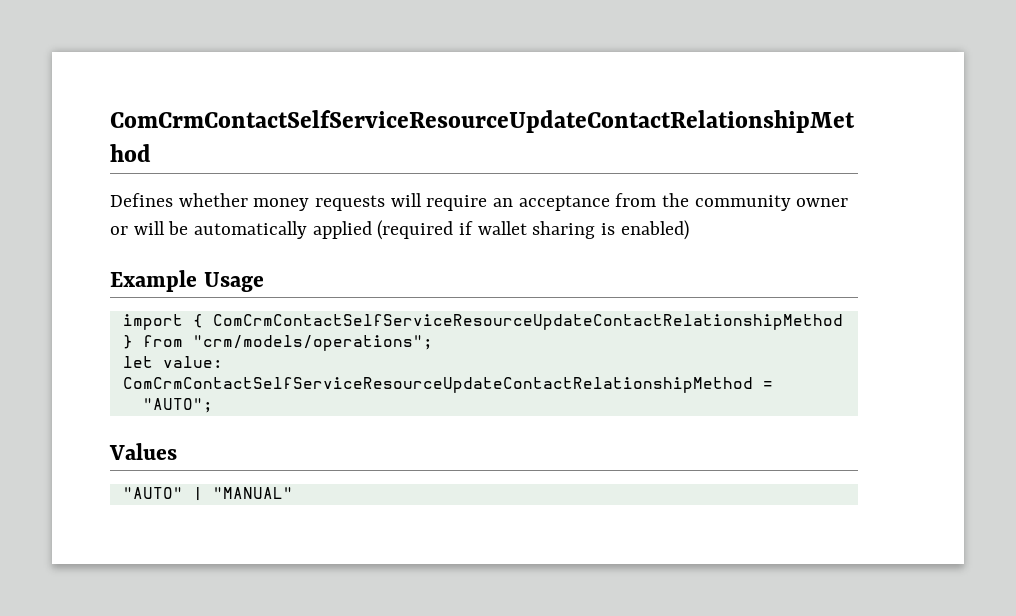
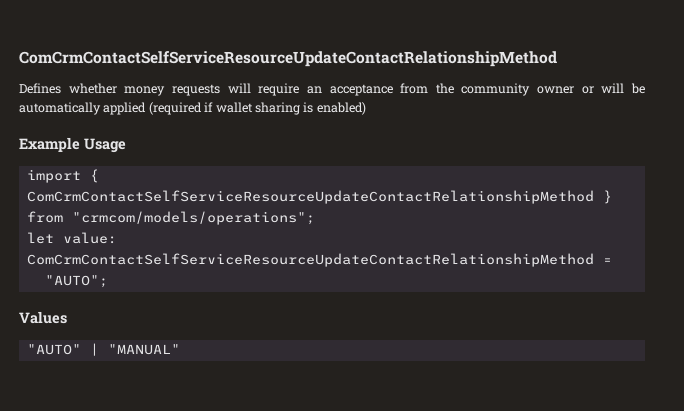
- import { ComCrmContactSelfServiceResourceUpdateContactRelationshipMethod } from "crm/models/operations";
+ import { ComCrmContactSelfServiceResourceUpdateContactRelationshipMethod } from "crmcom/models/operations";

